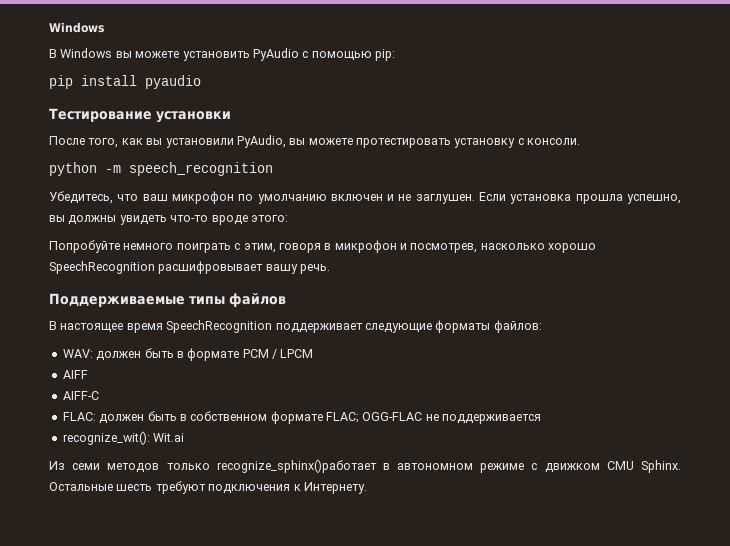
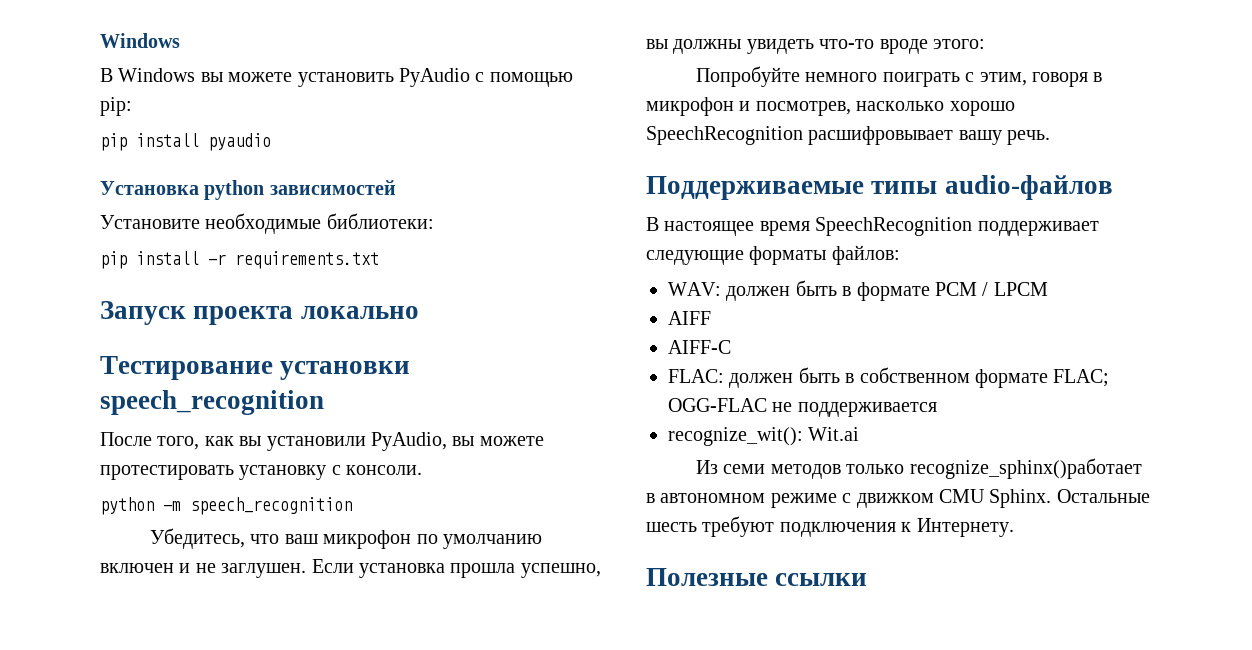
+ Установка python зависимостей
+ Установите необходимые библиотеки:
+ pip install -r requirements.txt
+ Запуск проекта локально
- Тестирование установки
+ Тестирование установки speech_recognition
- Поддерживаемые типы файлов
+ Поддерживаемые типы audio-файлов
+ Полезные ссылки

